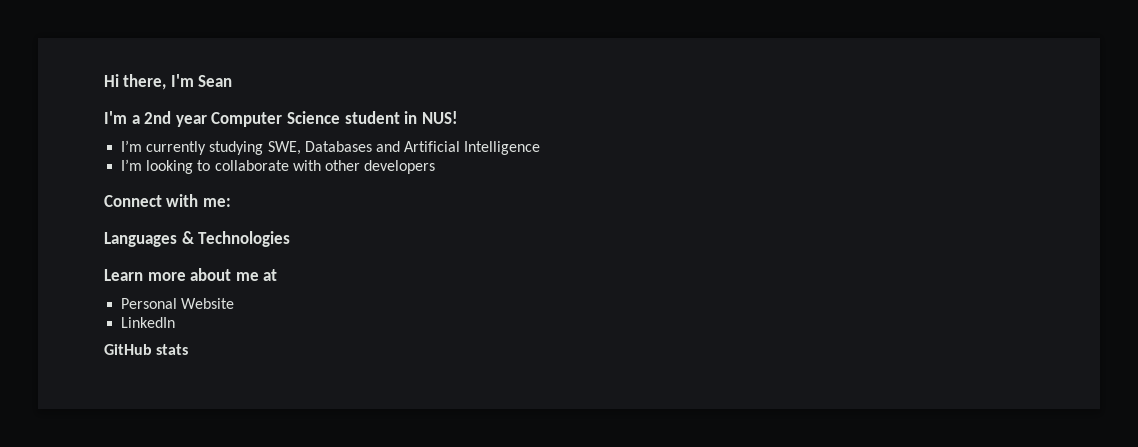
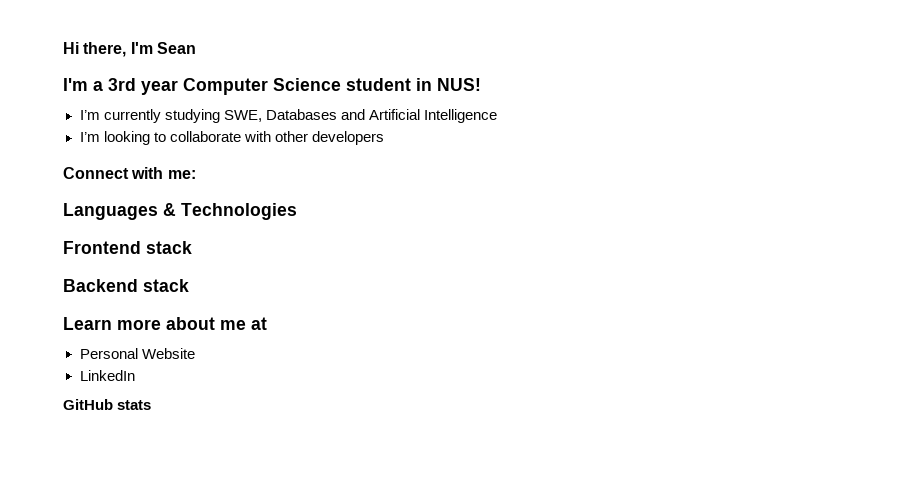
- I'm a 2nd year Computer Science student in NUS!
+ I'm a 3rd year Computer Science student in NUS!
+ Frontend stack
+ Backend stack

